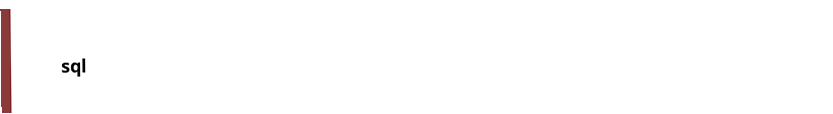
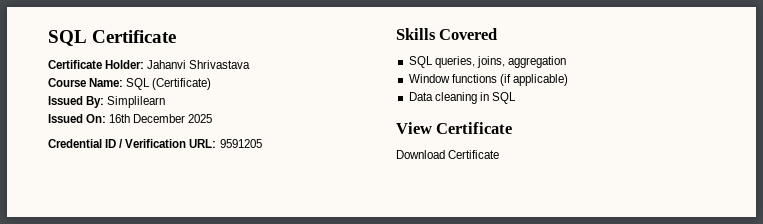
- sql
+ SQL Certificate
+ Certificate Holder: Jahanvi Shrivastava
+ Course Name: SQL (Certificate)
+ Issued By: Simplilearn
+ Issued On: 16th December 2025
+ Credential ID / Verification URL: 9591205
+ Skills Covered
+ SQL queries, joins, aggregation
+ Window functions (if applicable)
+ Data cleaning in SQL
+ View Certificate
+ Download Certificate

